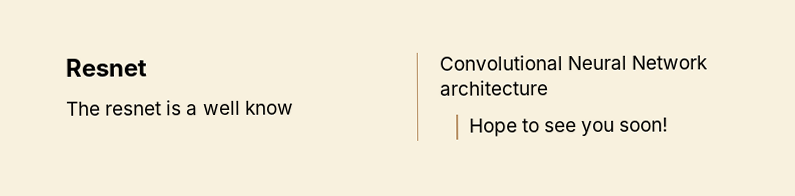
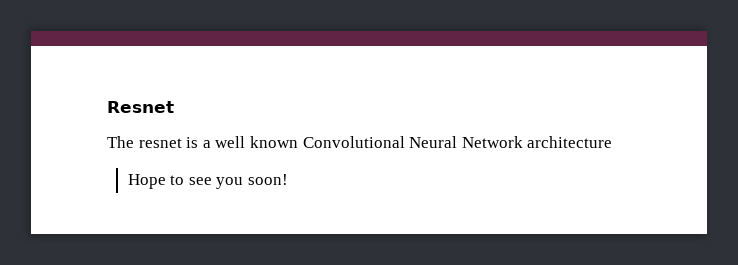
- The resnet is a well know Convolutional Neural Network architecture
+ The resnet is a well known Convolutional Neural Network architecture

